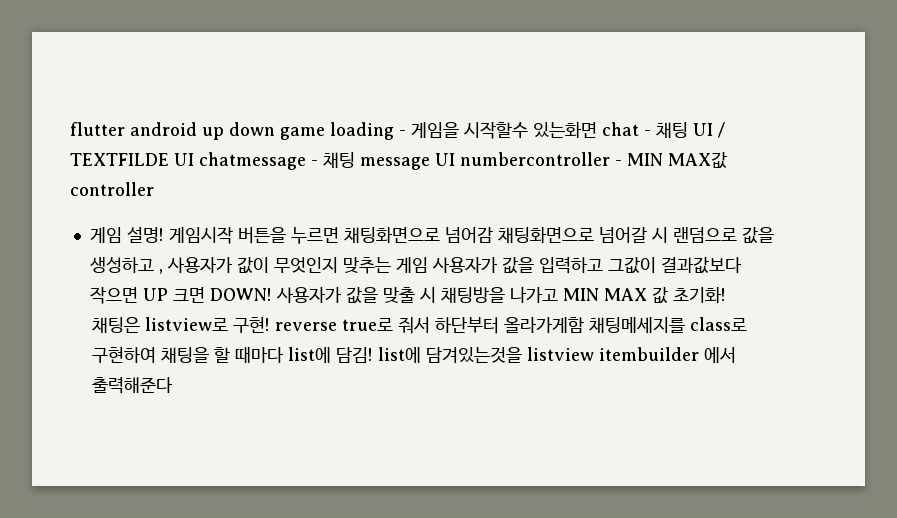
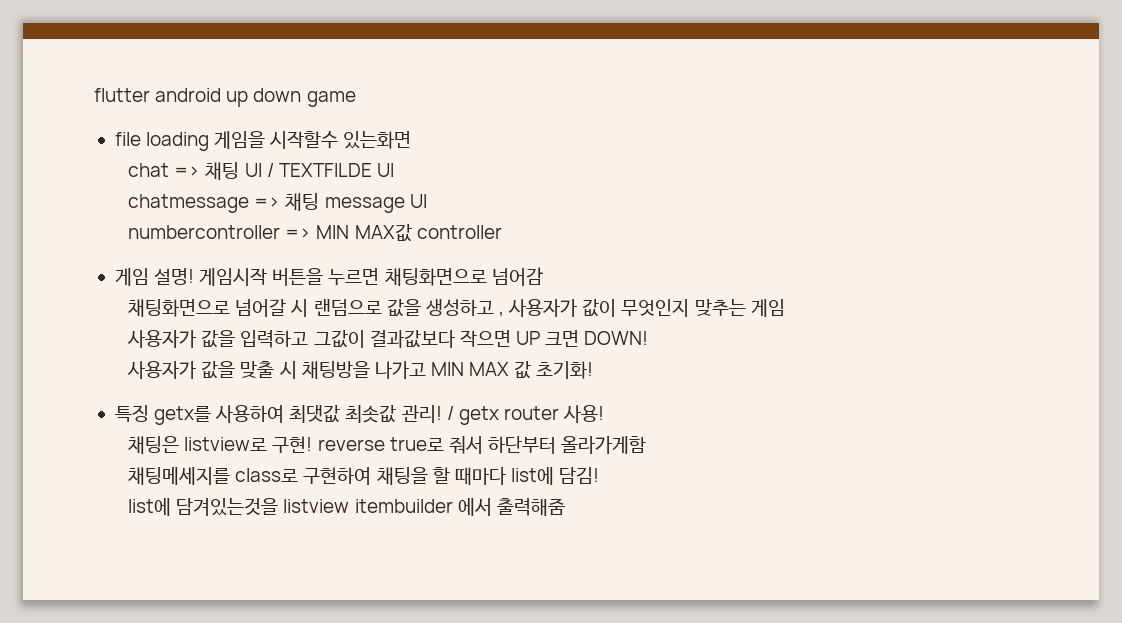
- flutter android up down game loading - 게임을 시작할수 있는화면 chat - 채팅 UI / TEXTFILDE UI chatmessage - 채팅 message UI numbercontroller - MIN MAX값 controller
+ flutter android up down game
+ file loading 게임을 시작할수 있는화면
+ chat => 채팅 UI / TEXTFILDE UI
+ chatmessage => 채팅 message UI
+ numbercontroller => MIN MAX값 controller
- 게임시작 버튼을 누르면 채팅화면으로 넘어감 채팅화면으로 넘어갈 시 랜덤으로 값을 생성하고 , 사용자가 값이 무엇인지 맞추는 게임 사용자가 값을 입력하고 그값이 결과값보다 작으면 UP 크면 DOWN! 사용자가 값을 맞출 시 채팅방을 나가고 MIN MAX 값 초기화!
+ 게임시작 버튼을 누르면 채팅화면으로 넘어감
+ 채팅화면으로 넘어갈 시 랜덤으로 값을 생성하고 , 사용자가 값이 무엇인지 맞추는 게임
+ 사용자가 값을 입력하고 그값이 결과값보다 작으면 UP 크면 DOWN!
+ 사용자가 값을 맞출 시 채팅방을 나가고 MIN MAX 값 초기화!
+ 특징 getx를 사용하여 최댓값 최솟값 관리! / getx router 사용!
- 채팅은 listview로 구현! reverse true로 줘서 하단부터 올라가게함 채팅메세지를 class로 구현하여 채팅을 할 때마다 list에 담김! list에 담겨있는것을 listview itembuilder 에서 출력해준다
+ 채팅은 listview로 구현! reverse true로 줘서 하단부터 올라가게함
+ 채팅메세지를 class로 구현하여 채팅을 할 때마다 list에 담김!
+ list에 담겨있는것을 listview itembuilder 에서 출력해줌

